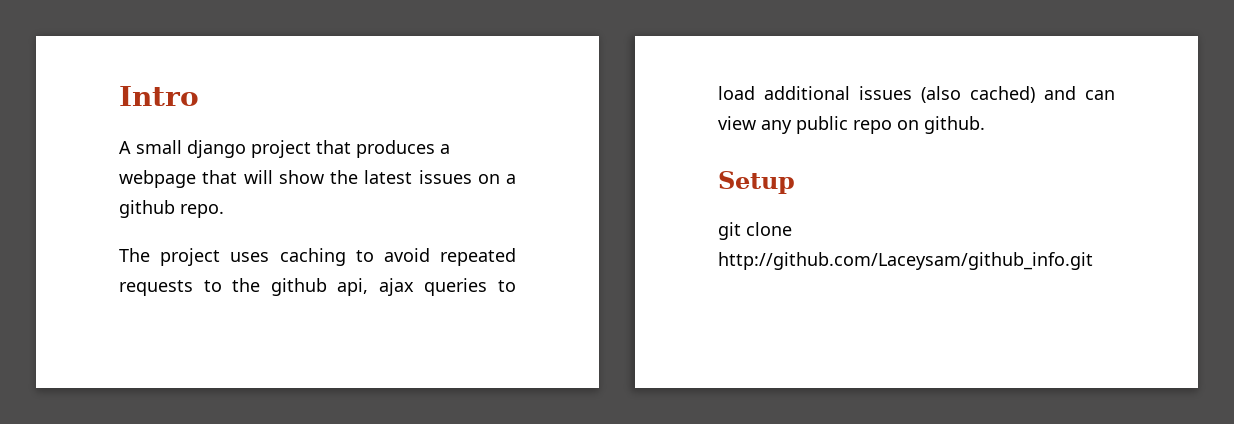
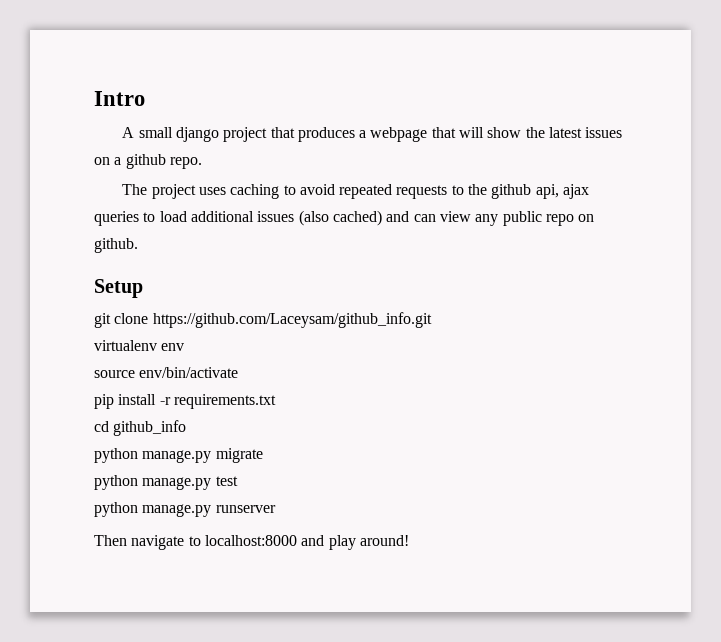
- git clone http://github.com/Laceysam/github_info.git
+ git clone https://github.com/Laceysam/github_info.git
+ virtualenv env
+ source env/bin/activate
+ pip install -r requirements.txt
+ cd github_info
+ python manage.py migrate
+ python manage.py test
+ python manage.py runserver
+ Then navigate to localhost:8000 and play around!

